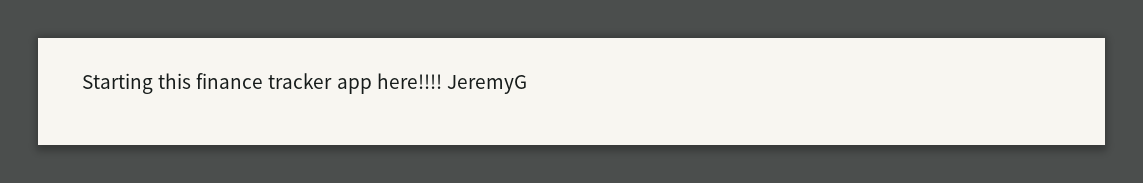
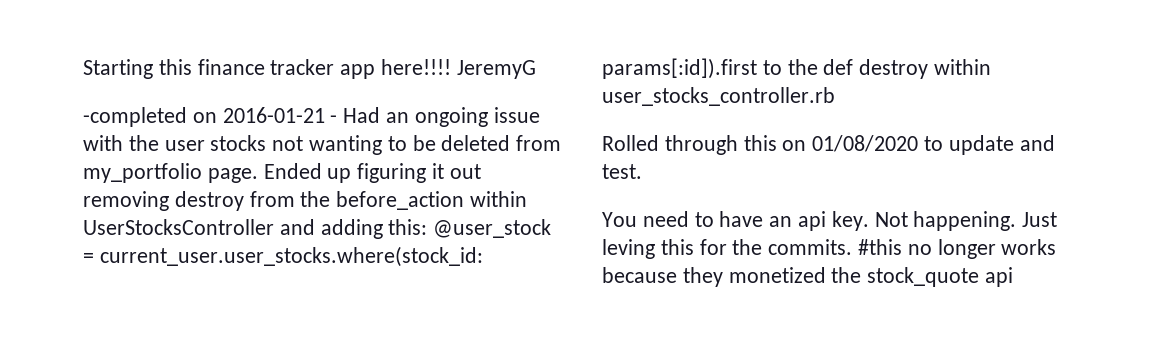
+ -completed on 2016-01-21 - Had an ongoing issue with the user stocks not wanting to be deleted from my_portfolio page. Ended up figuring it out removing destroy from the before_action within UserStocksController and adding this: @user_stock = current_user.user_stocks.where(stock_id: params[:id]).first to the def destroy within user_stocks_controller.rb
+ Rolled through this on 01/08/2020 to update and test.
+ You need to have an api key. Not happening. Just leving this for the commits. #this no longer works because they monetized the stock_quote api

